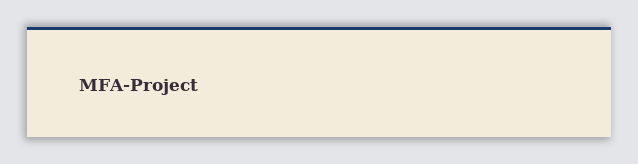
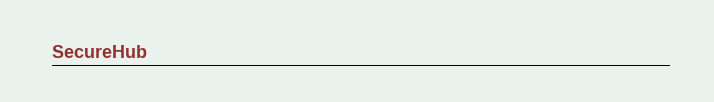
- MFA-Project
+ SecureHub

